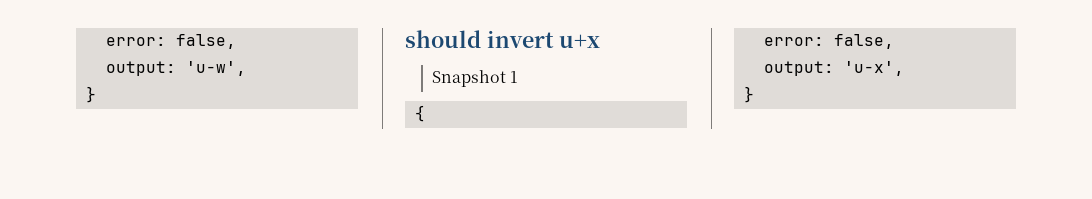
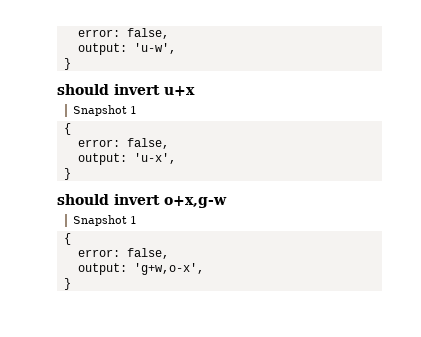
+ should invert o+x,g-w
+ Snapshot 1
+ {
+ error: false,
+ output: 'g+w,o-x',
+ }

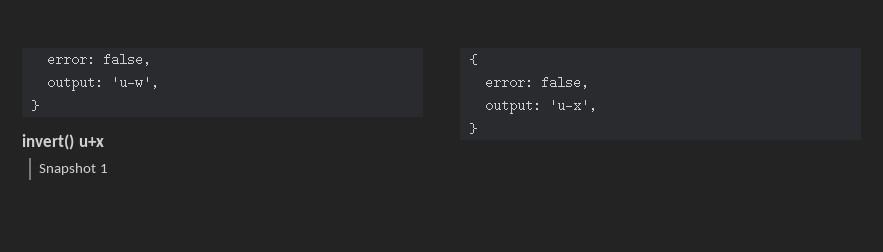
- should invert u+x
+ invert() u+x
- should invert o+x,g-w
- Snapshot 1
- {
- error: false,
- output: 'g+w,o-x',
- }

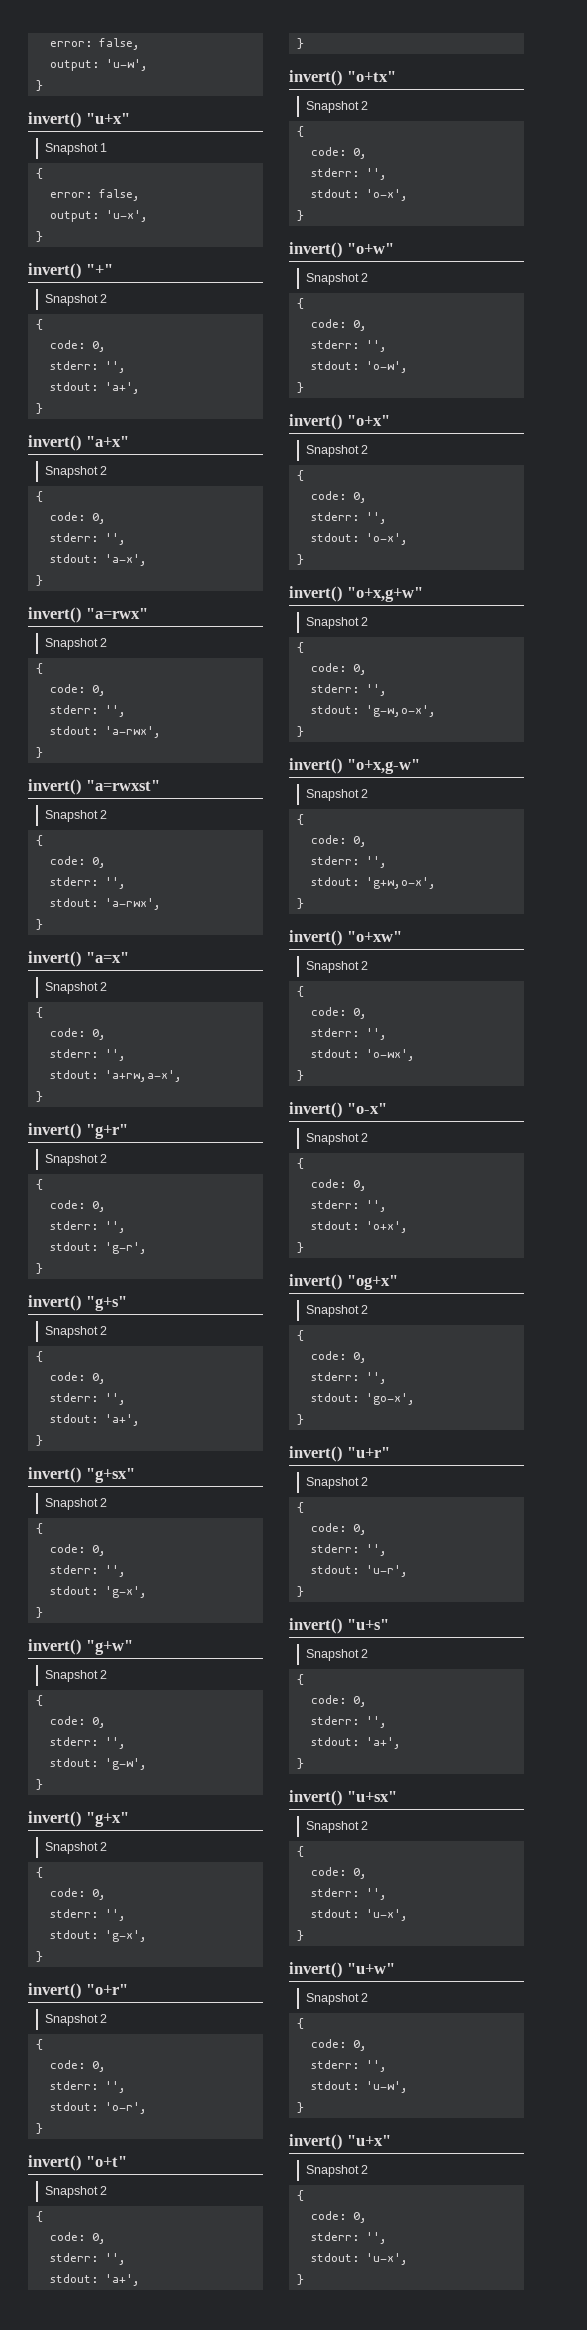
  output: 'u-w',
  }
- invert() u+x
+ invert() "u+x"
+ invert() "+"
+ Snapshot 2
+ {
+ code: 0,
+ stderr: '',
+ stdout: 'a+',
+ }
+ invert() "a+x"
+ Snapshot 2
+ {
+ code: 0,
+ stderr: '',
+ stdout: 'a-x',
+ }
+ invert() "a=rwx"
+ Snapshot 2
+ {
+ code: 0,
+ stderr: '',
+ stdout: 'a-rwx',
+ }
+ invert() "a=rwxst"
+ Snapshot 2
+ {
+ code: 0,
+ stderr: '',
+ stdout: 'a-rwx',
+ }
+ invert() "a=x"
+ Snapshot 2
+ {
+ code: 0,
+ stderr: '',
+ stdout: 'a+rw,a-x',
+ }
+ invert() "g+r"
+ Snapshot 2
+ {
+ code: 0,
+ stderr: '',
+ stdout: 'g-r',
+ }
+ invert() "g+s"
+ Snapshot 2
+ {
+ code: 0,
+ stderr: '',
+ stdout: 'a+',
+ }
+ invert() "g+sx"
+ Snapshot 2
+ {
+ code: 0,
+ stderr: '',
+ stdout: 'g-x',
+ }
+ invert() "g+w"
+ Snapshot 2
+ {
+ code: 0,
+ stderr: '',
+ stdout: 'g-w',
+ }
+ invert() "g+x"
+ Snapshot 2
+ {
+ code: 0,
+ stderr: '',
+ stdout: 'g-x',
+ }
+ invert() "o+r"
+ Snapshot 2
+ {
+ code: 0,
+ stderr: '',
+ stdout: 'o-r',
+ }
+ invert() "o+t"
+ Snapshot 2
+ {
+ code: 0,
+ stderr: '',
+ stdout: 'a+',
+ }
+ invert() "o+tx"
+ Snapshot 2
+ {
+ code: 0,
+ stderr: '',
+ stdout: 'o-x',
+ }
+ invert() "o+w"
+ Snapshot 2
+ {
+ code: 0,
+ stderr: '',
+ stdout: 'o-w',
+ }
+ invert() "o+x"
+ Snapshot 2
+ {
+ code: 0,
+ stderr: '',
+ stdout: 'o-x',
+ }
+ invert() "o+x,g+w"
+ Snapshot 2
+ {
+ code: 0,
+ stderr: '',
+ stdout: 'g-w,o-x',
+ }
+ invert() "o+x,g-w"
+ Snapshot 2
+ {
+ code: 0,
+ stderr: '',
+ stdout: 'g+w,o-x',
+ }
+ invert() "o+xw"
+ Snapshot 2
+ {
+ code: 0,
+ stderr: '',
+ stdout: 'o-wx',
+ }
+ invert() "o-x"
+ Snapshot 2
+ {
+ code: 0,
+ stderr: '',
+ stdout: 'o+x',
+ }
+ invert() "og+x"
+ Snapshot 2
+ {
+ code: 0,
+ stderr: '',
+ stdout: 'go-x',
+ }
+ invert() "u+r"
+ Snapshot 2
+ {
+ code: 0,
+ stderr: '',
+ stdout: 'u-r',
+ }
+ invert() "u+s"
+ Snapshot 2
+ {
+ code: 0,
+ stderr: '',
+ stdout: 'a+',
+ }
+ invert() "u+sx"
+ Snapshot 2
+ {
+ code: 0,
+ stderr: '',
+ stdout: 'u-x',
+ }
+ invert() "u+w"
+ Snapshot 2
+ {
+ code: 0,
+ stderr: '',
+ stdout: 'u-w',
+ }
+ invert() "u+x"
+ Snapshot 2
+ {
+ code: 0,
+ stderr: '',
+ stdout: 'u-x',
+ }

